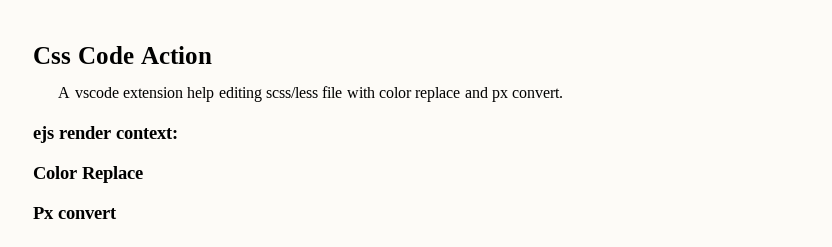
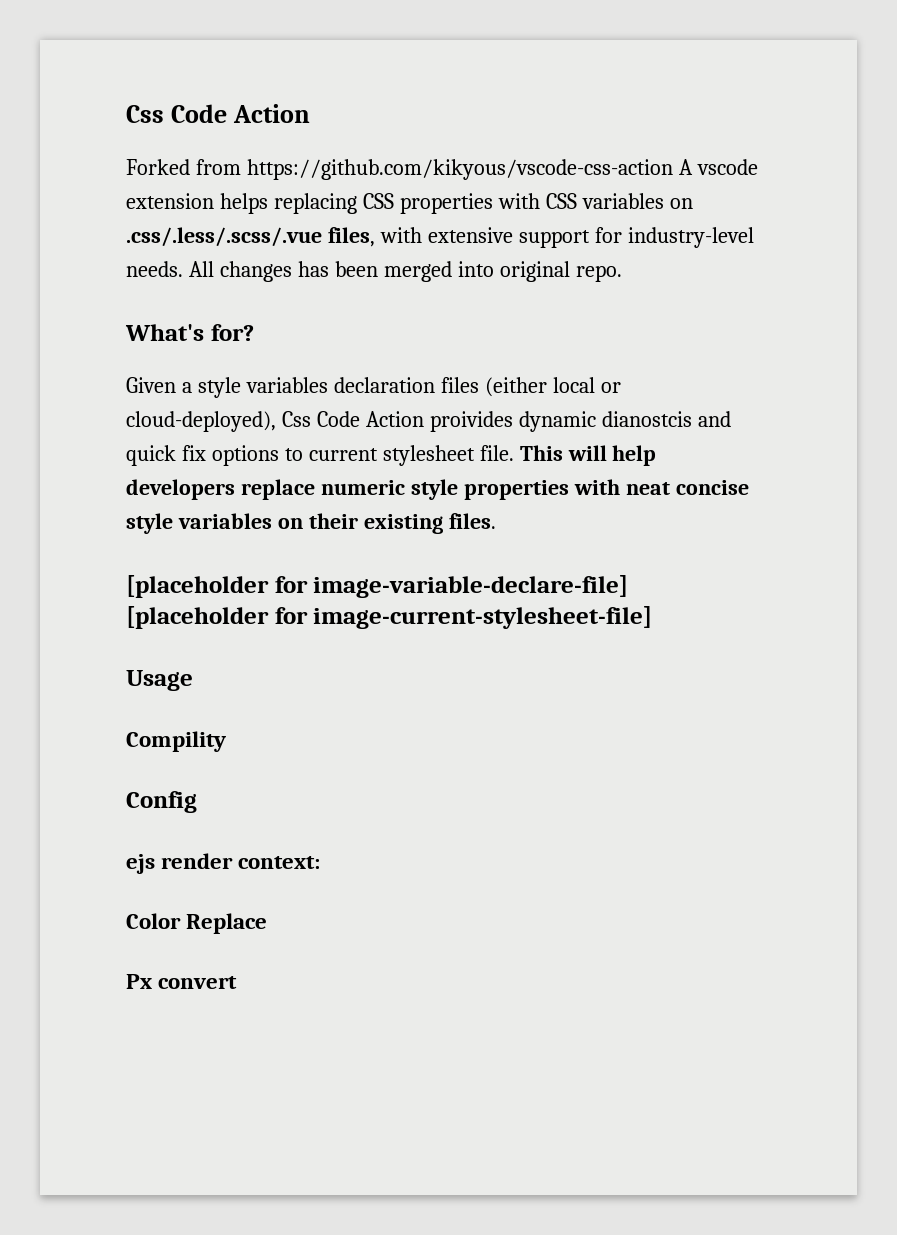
- A vscode extension help editing scss/less file with color replace and px convert.
+ Forked from https://github.com/kikyous/vscode-css-action A vscode extension helps replacing CSS properties with CSS variables on .css/.less/.scss/.vue files, with extensive support for industry-level needs. All changes has been merged into original repo.
+ What's for?
+ Given a style variables declaration files (either local or cloud-deployed), Css Code Action proivides dynamic dianostcis and quick fix options to current stylesheet file. This will help developers replace numeric style properties with neat concise style variables on their existing files.
+ [placeholder for image-variable-declare-file] [placeholder for image-current-stylesheet-file]
+ Usage
+ Compility
+ Config

